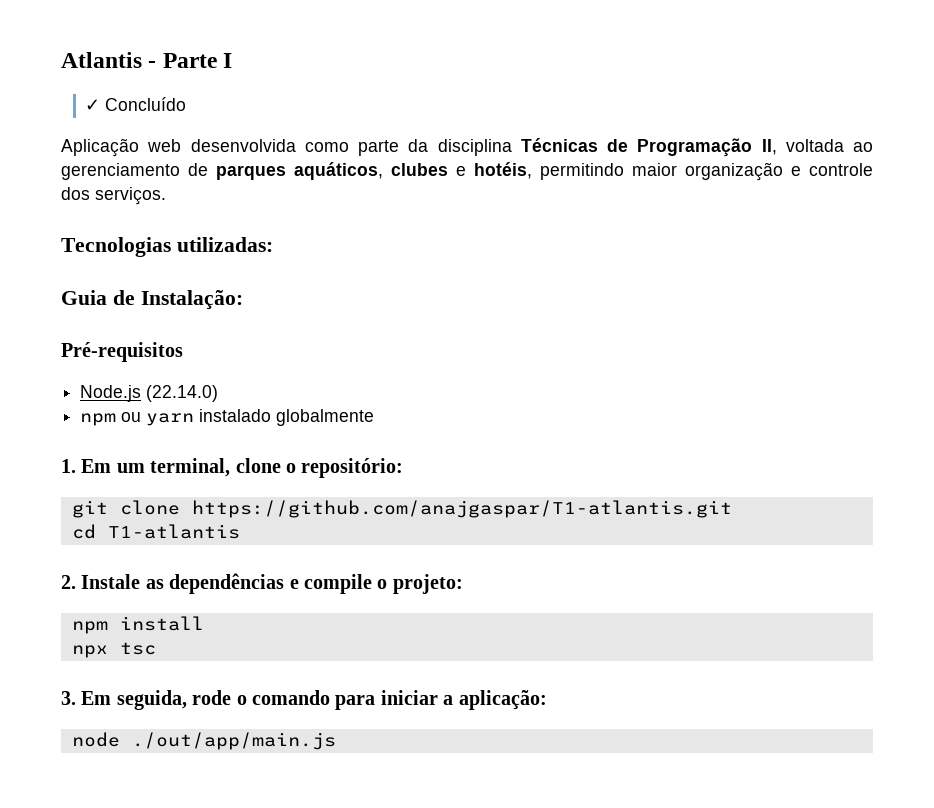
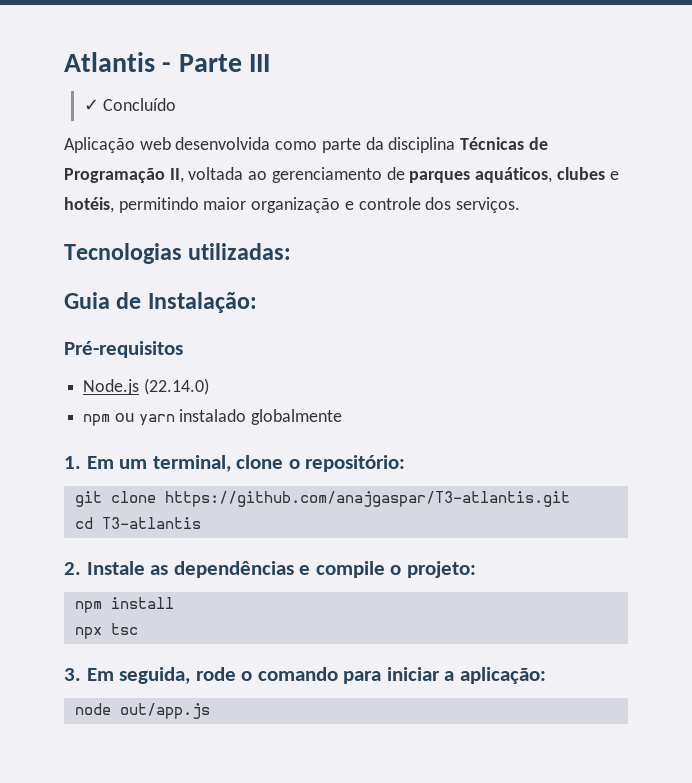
- Atlantis - Parte I
+ Atlantis - Parte III
- git clone https://github.com/anajgaspar/T1-atlantis.git
+ git clone https://github.com/anajgaspar/T3-atlantis.git
- cd T1-atlantis
+ cd T3-atlantis
- node ./out/app/main.js
+ node out/app.js

